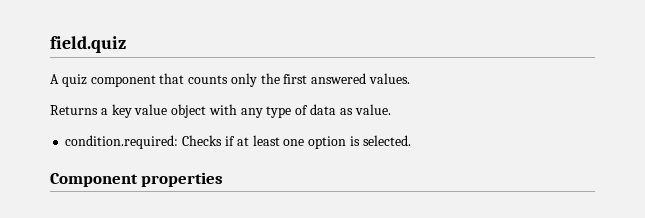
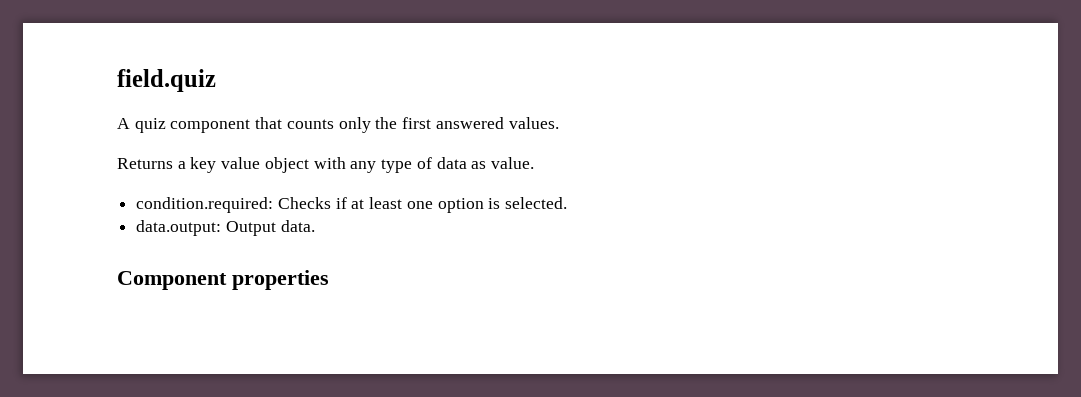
+ data.output: Output data.

